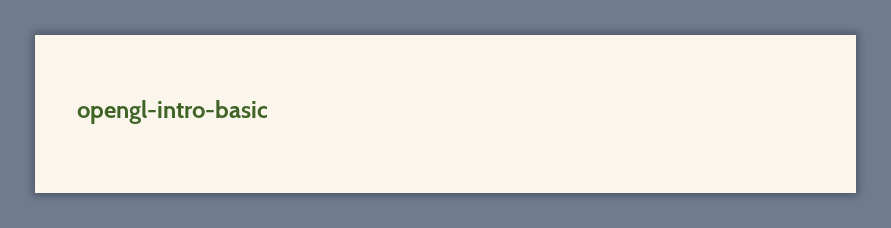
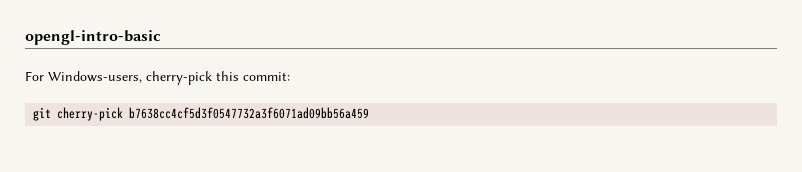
+ For Windows-users, cherry-pick this commit:
+ git cherry-pick b7638cc4cf5d3f0547732a3f6071ad09bb56a459

